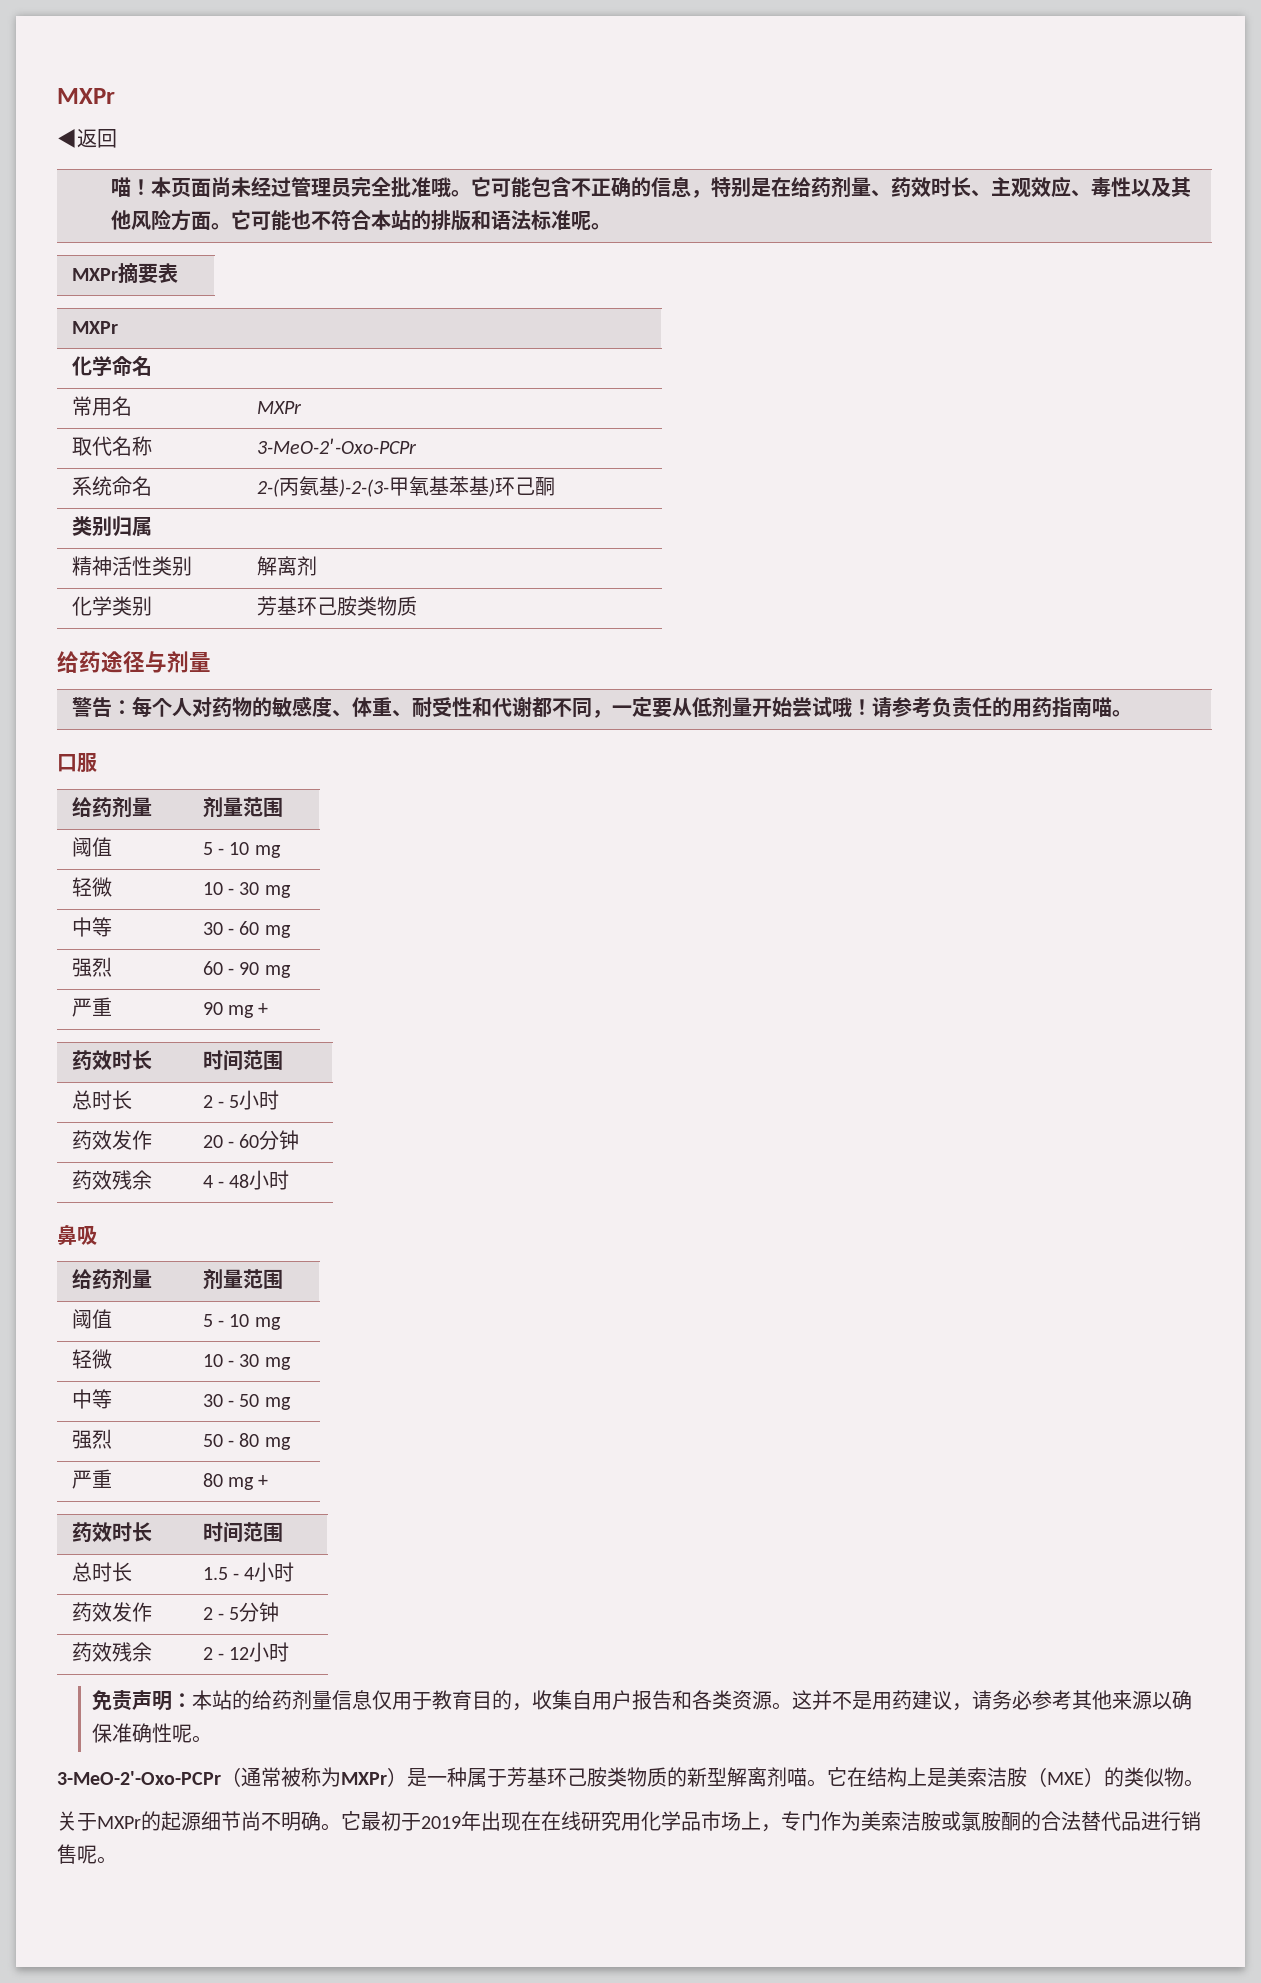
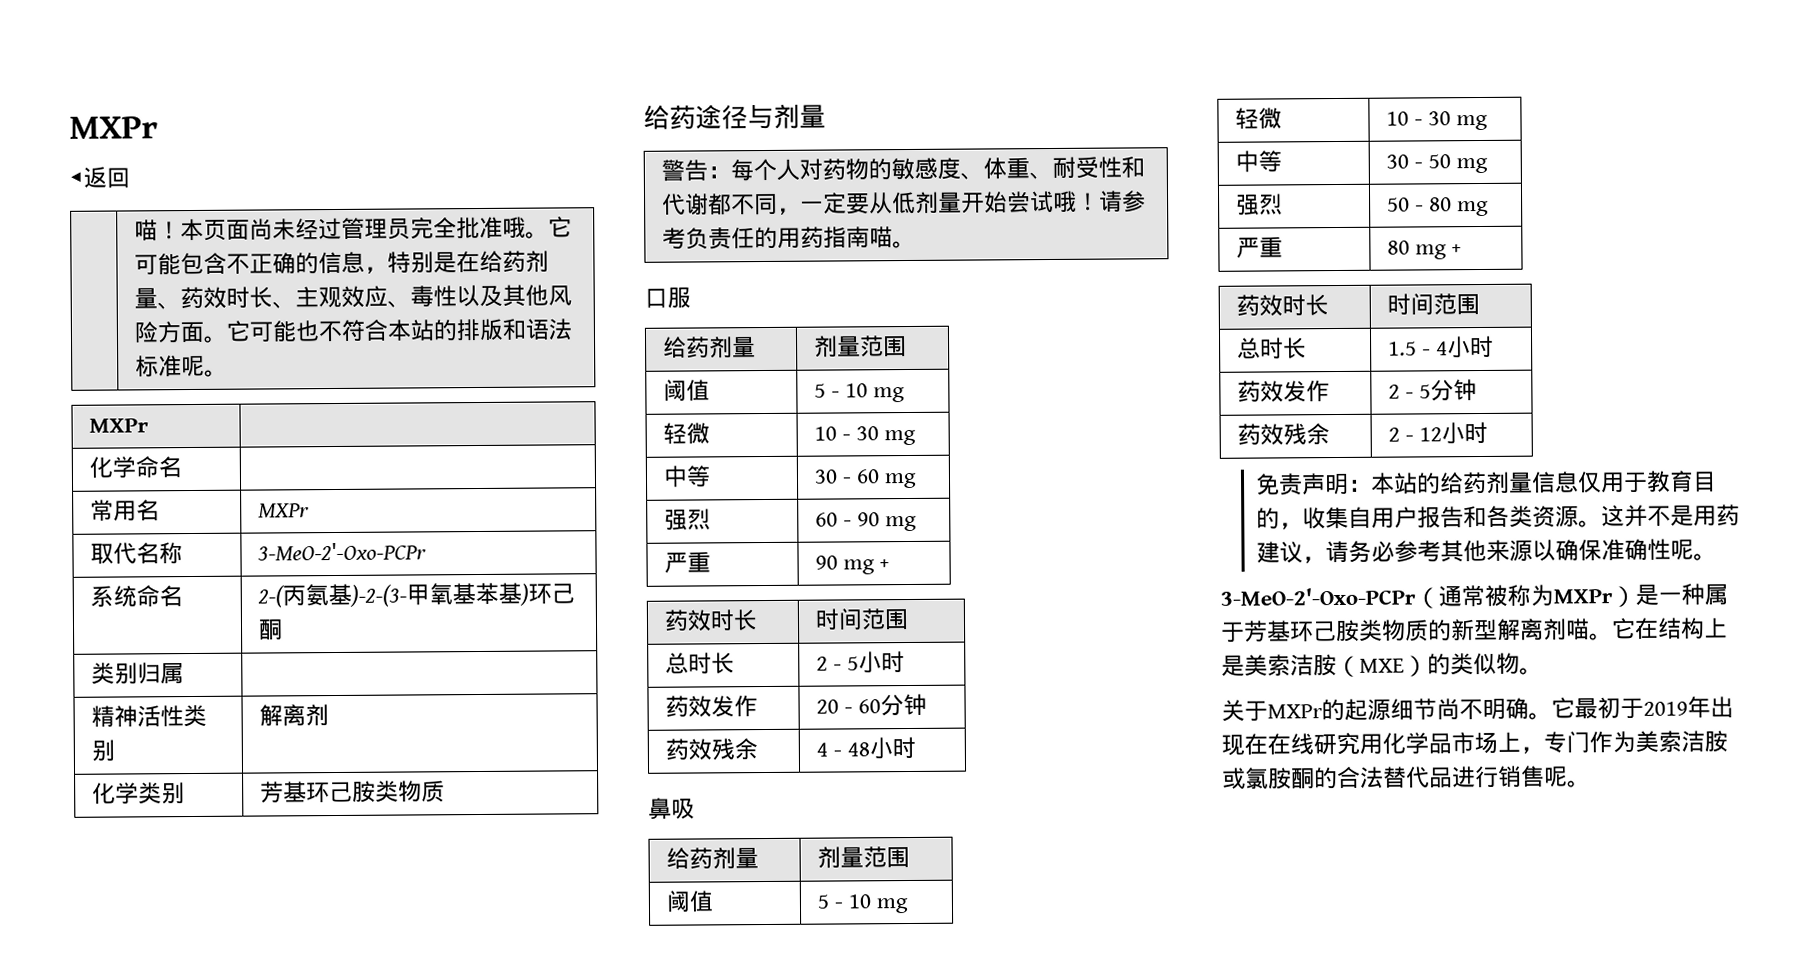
- MXPr摘要表

